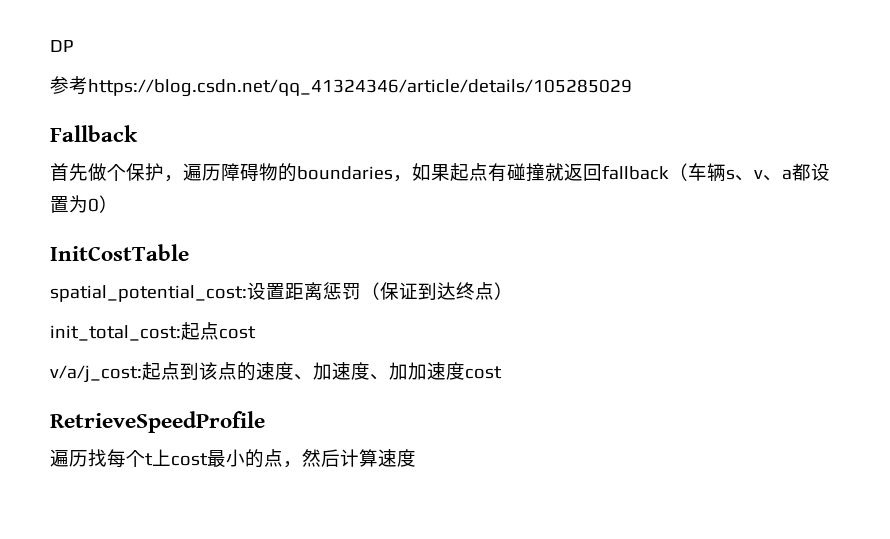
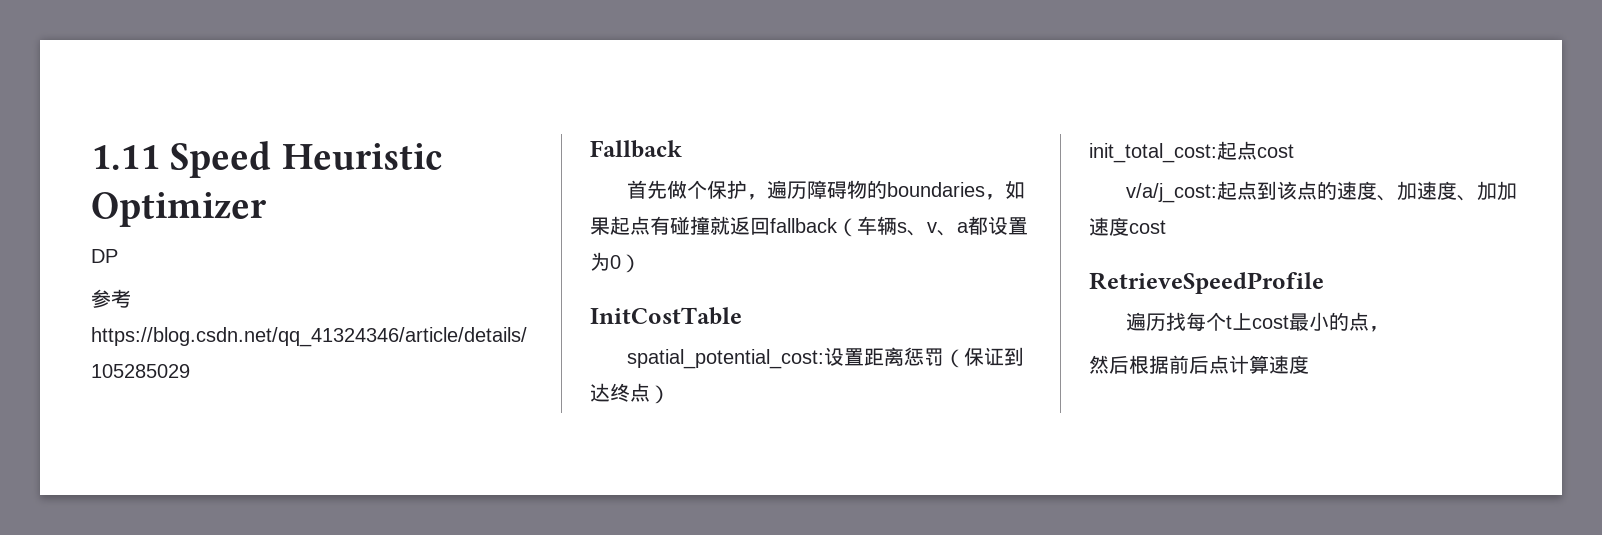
+ 1.11 Speed Heuristic Optimizer
- 遍历找每个t上cost最小的点，然后计算速度
+ 遍历找每个t上cost最小的点，
+ 然后根据前后点计算速度

